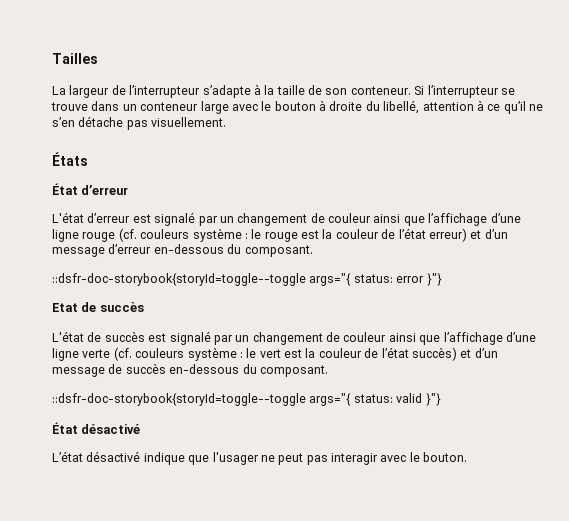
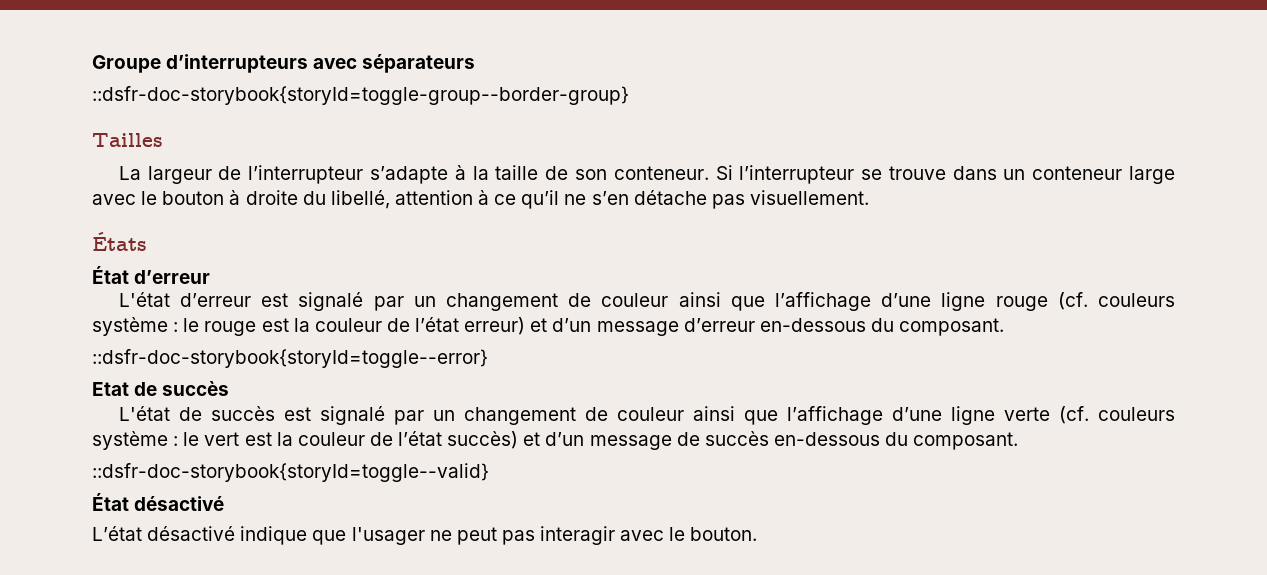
+ Groupe d’interrupteurs avec séparateurs
+ ::dsfr-doc-storybook{storyId=toggle-group--border-group}
- ::dsfr-doc-storybook{storyId=toggle--toggle args="{ status: error }"}
+ ::dsfr-doc-storybook{storyId=toggle--error}
- ::dsfr-doc-storybook{storyId=toggle--toggle args="{ status: valid }"}
+ ::dsfr-doc-storybook{storyId=toggle--valid}

